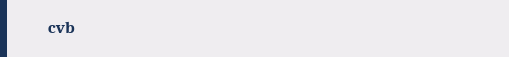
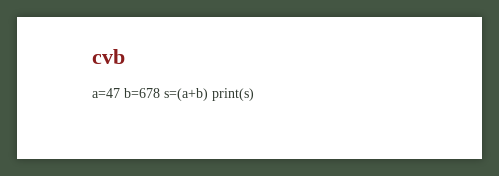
+ a=47 b=678 s=(a+b) print(s)

